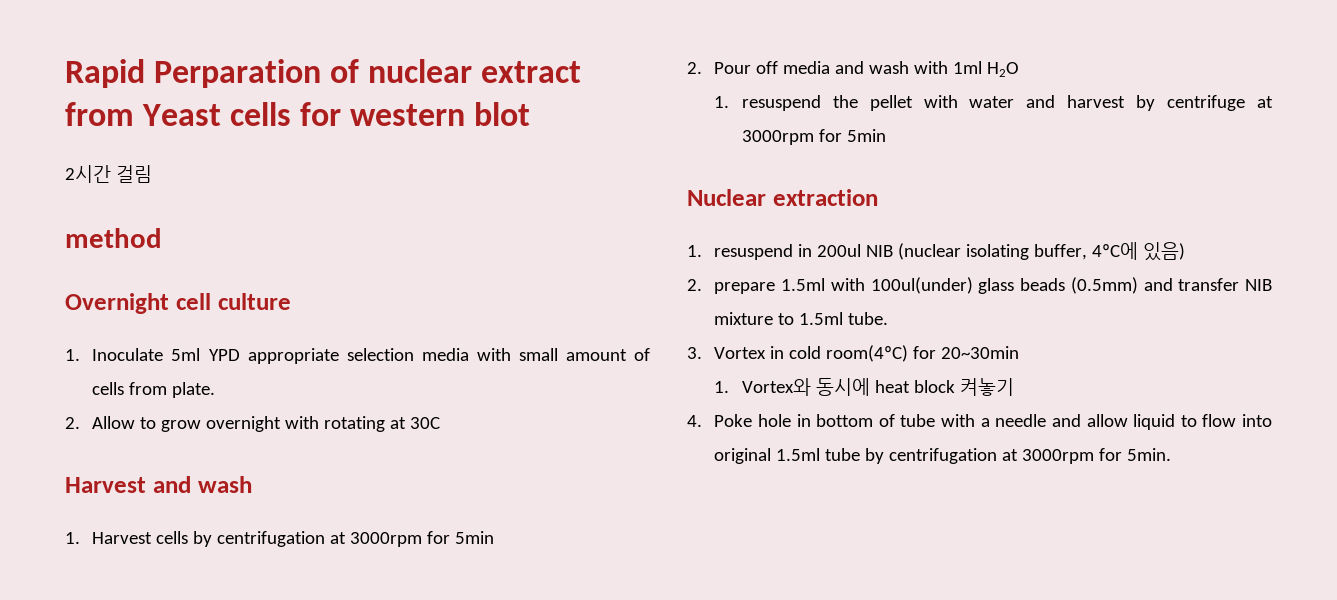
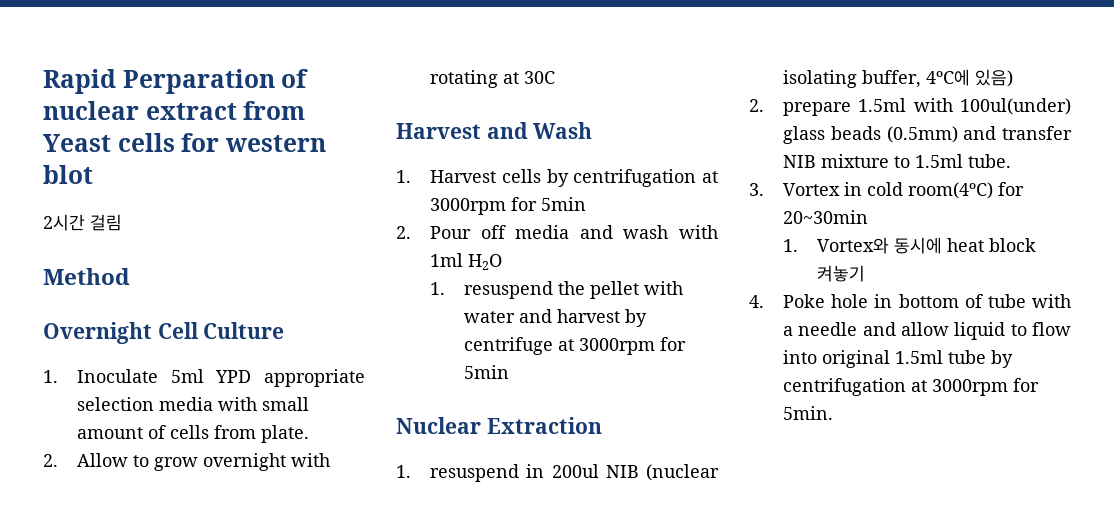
- method
+ Method
- Overnight cell culture
+ Overnight Cell Culture
- Harvest and wash
+ Harvest and Wash
- Nuclear extraction
+ Nuclear Extraction

